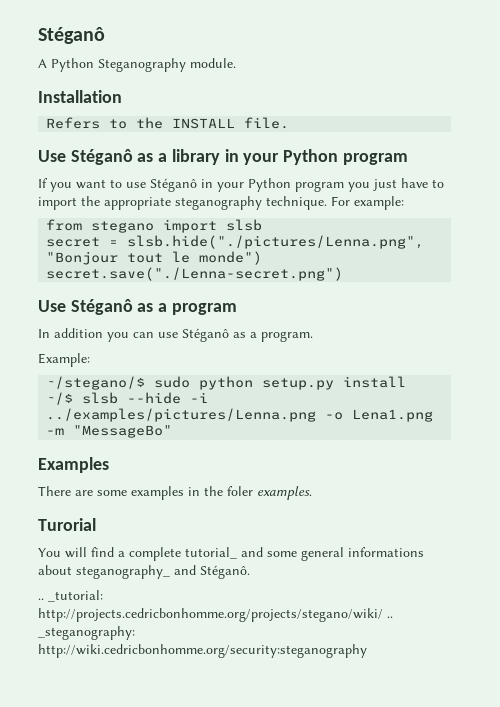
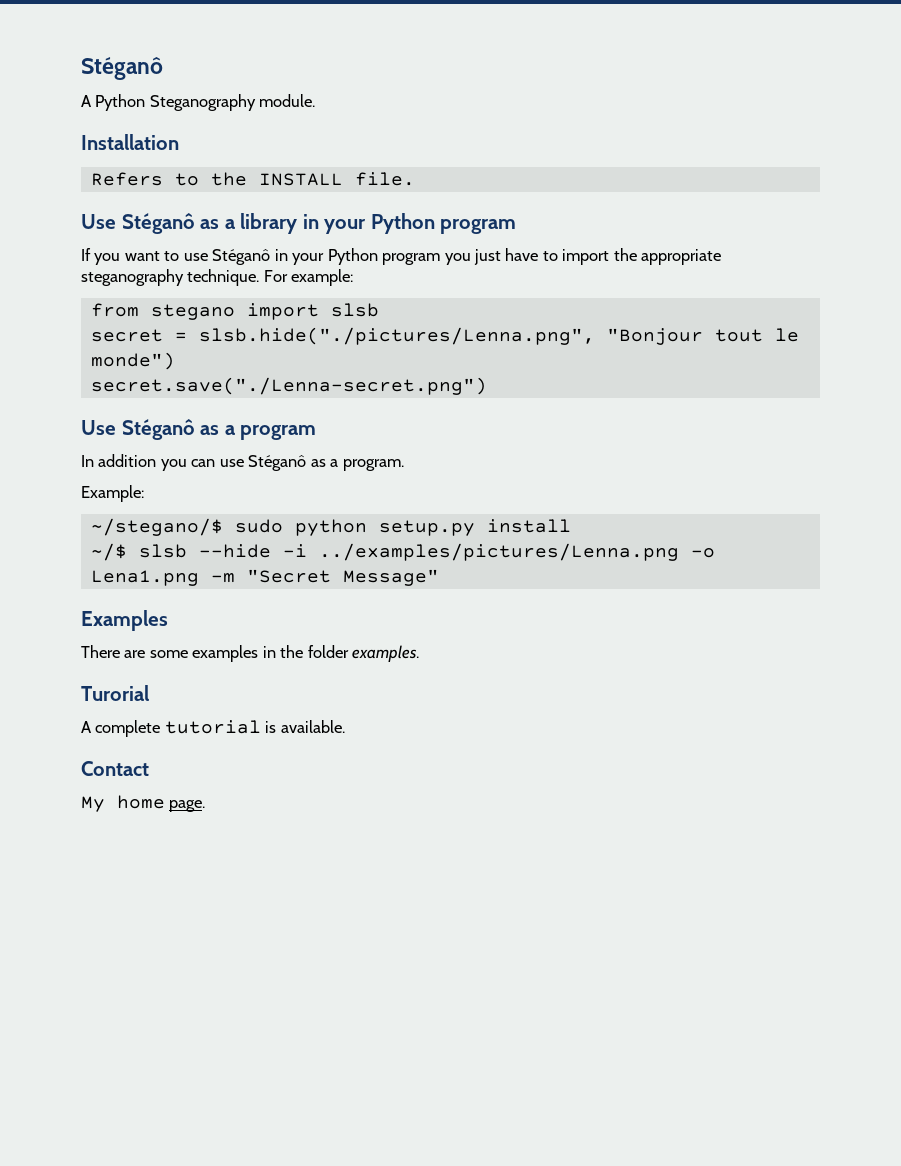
- ~/$ slsb --hide -i ../examples/pictures/Lenna.png -o Lena1.png -m "MessageBo"
+ ~/$ slsb --hide -i ../examples/pictures/Lenna.png -o Lena1.png -m "Secret Message"
- There are some examples in the foler examples.
+ There are some examples in the folder examples.
- You will find a complete tutorial_ and some general informations about steganography_ and Stéganô.
- .. _tutorial: http://projects.cedricbonhomme.org/projects/stegano/wiki/ .. _steganography: http://wiki.cedricbonhomme.org/security:steganography
+ A complete tutorial is available.
+ Contact
+ My home page.

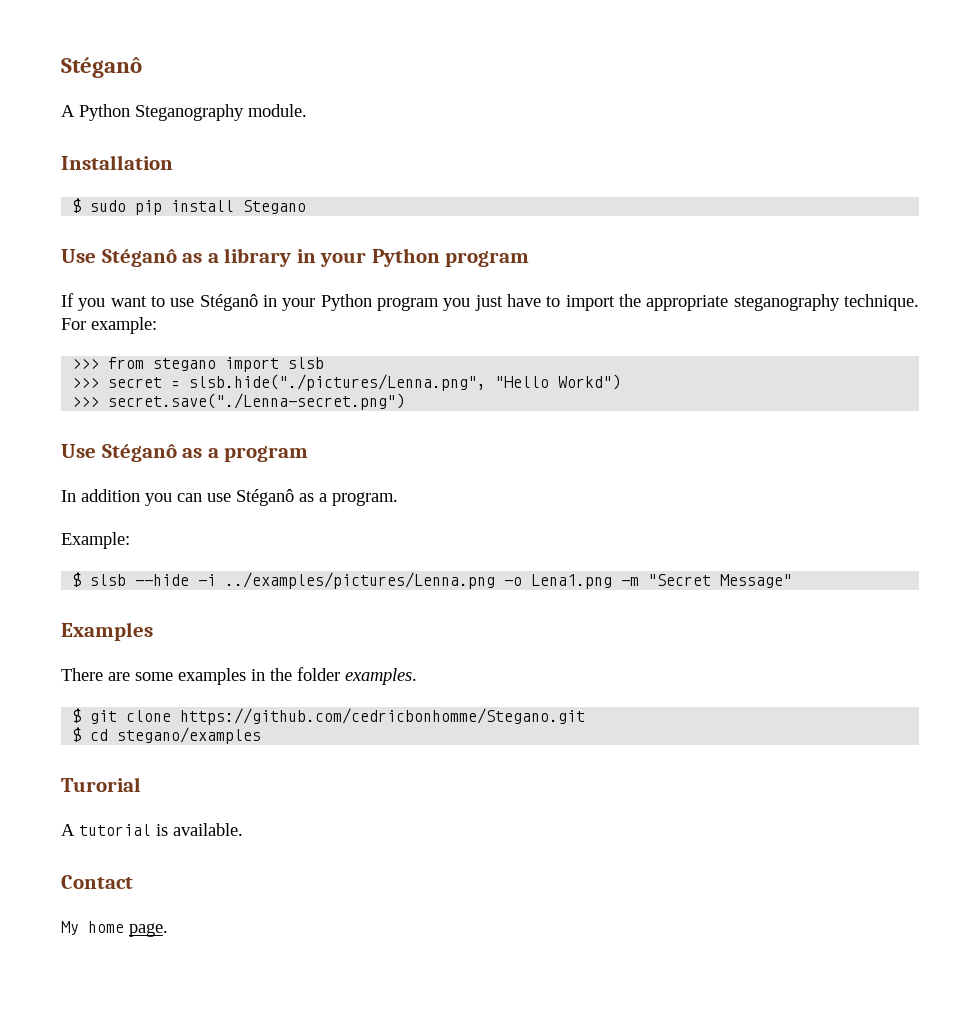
- Refers to the INSTALL file.
+ $ sudo pip install Stegano
- from stegano import slsb
+ >>> from stegano import slsb
- secret = slsb.hide("./pictures/Lenna.png", "Bonjour tout le monde")
- secret.save("./Lenna-secret.png")
+ >>> secret = slsb.hide("./pictures/Lenna.png", "Hello Workd")
+ >>> secret.save("./Lenna-secret.png")
- ~/stegano/$ sudo python setup.py install
- ~/$ slsb --hide -i ../examples/pictures/Lenna.png -o Lena1.png -m "Secret Message"
+ $ slsb --hide -i ../examples/pictures/Lenna.png -o Lena1.png -m "Secret Message"
+ $ git clone https://github.com/cedricbonhomme/Stegano.git
+ $ cd stegano/examples
- A complete tutorial is available.
+ A tutorial is available.

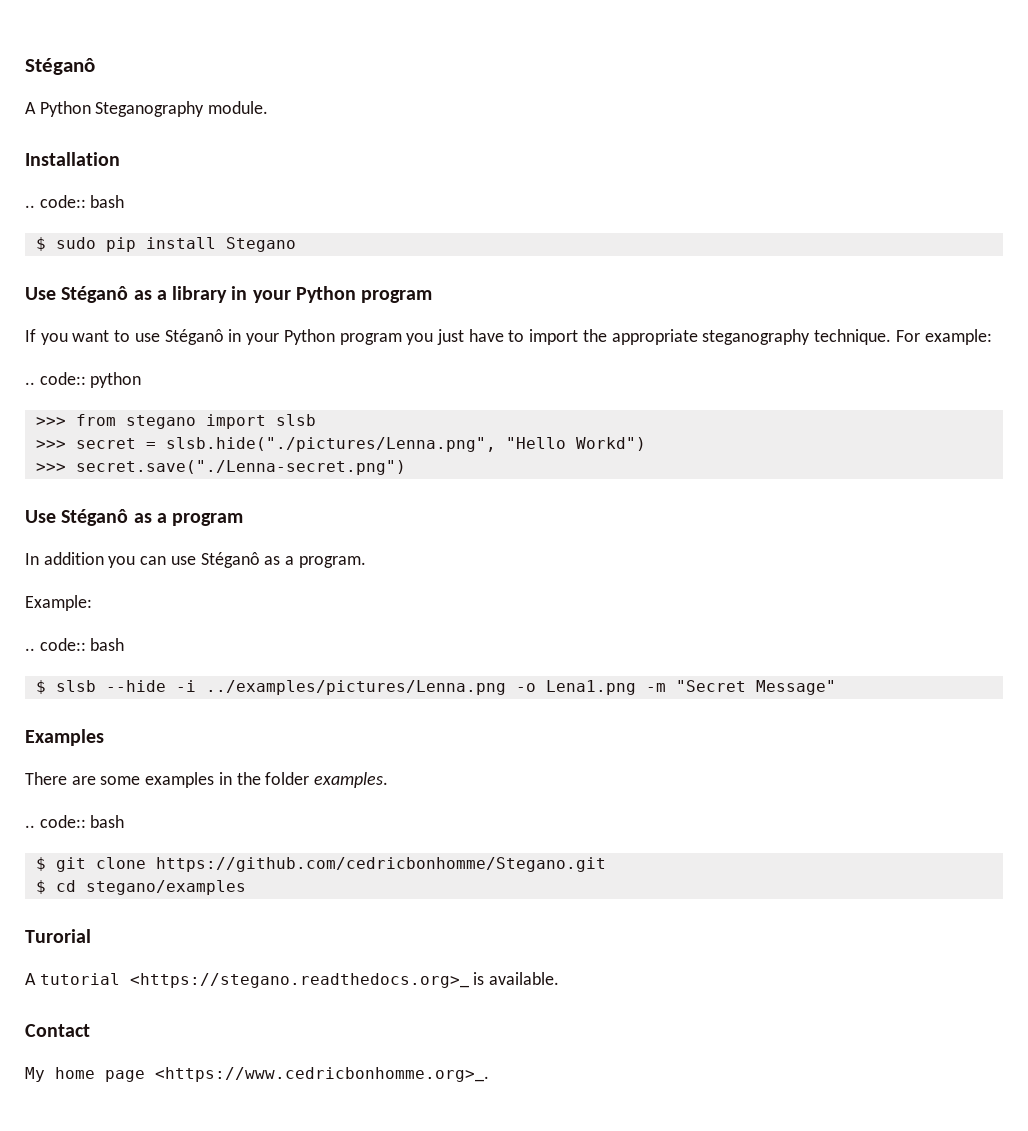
  Installation
+ .. code:: bash
+ .. code:: python
  Example:
+ .. code:: bash
  There are some examples in the folder examples.
+ .. code:: bash
- A tutorial is available.
+ A tutorial <https://stegano.readthedocs.org>_ is available.
- My home page.
+ My home page <https://www.cedricbonhomme.org>_.

